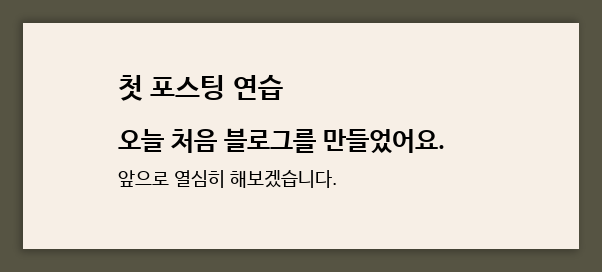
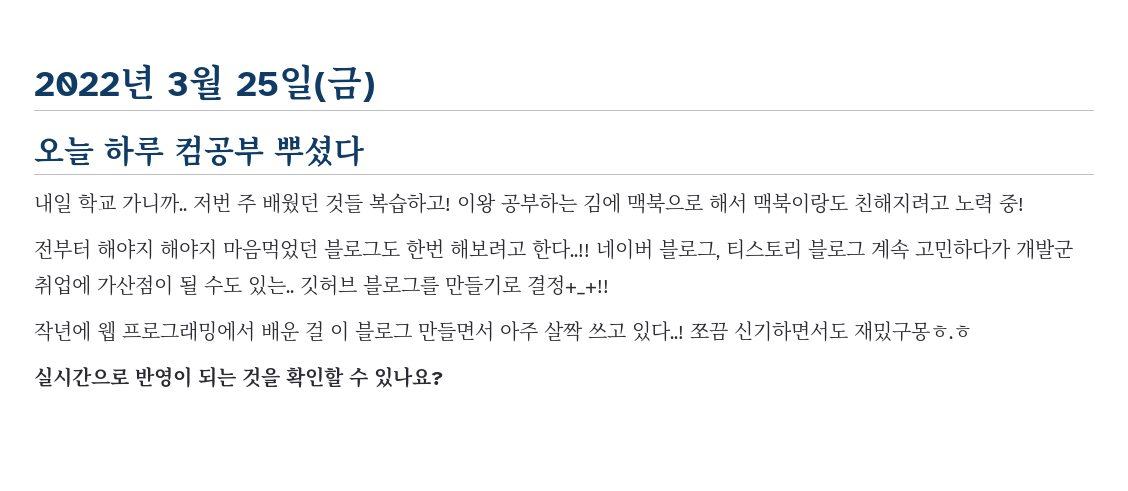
- 첫 포스팅 연습
- 오늘 처음 블로그를 만들었어요.
- 앞으로 열심히 해보겠습니다.
+ 2022년 3월 25일(금)
+ 오늘 하루 컴공부 뿌셨다
+ 내일 학교 가니까.. 저번 주 배웠던 것들 복습하고! 이왕 공부하는 김에 맥북으로 해서 맥북이랑도 친해지려고 노력 중!
+ 전부터 해야지 해야지 마음먹었던 블로그도 한번 해보려고 한다..!! 네이버 블로그, 티스토리 블로그 계속 고민하다가 개발군 취업에 가산점이 될 수도 있는.. 깃허브 블로그를 만들기로 결정+_+!!
+ 작년에 웹 프로그래밍에서 배운 걸 이 블로그 만들면서 아주 살짝 쓰고 있다..! 쪼끔 신기하면서도 재밌구몽ㅎ.ㅎ
+ 실시간으로 반영이 되는 것을 확인할 수 있나요?

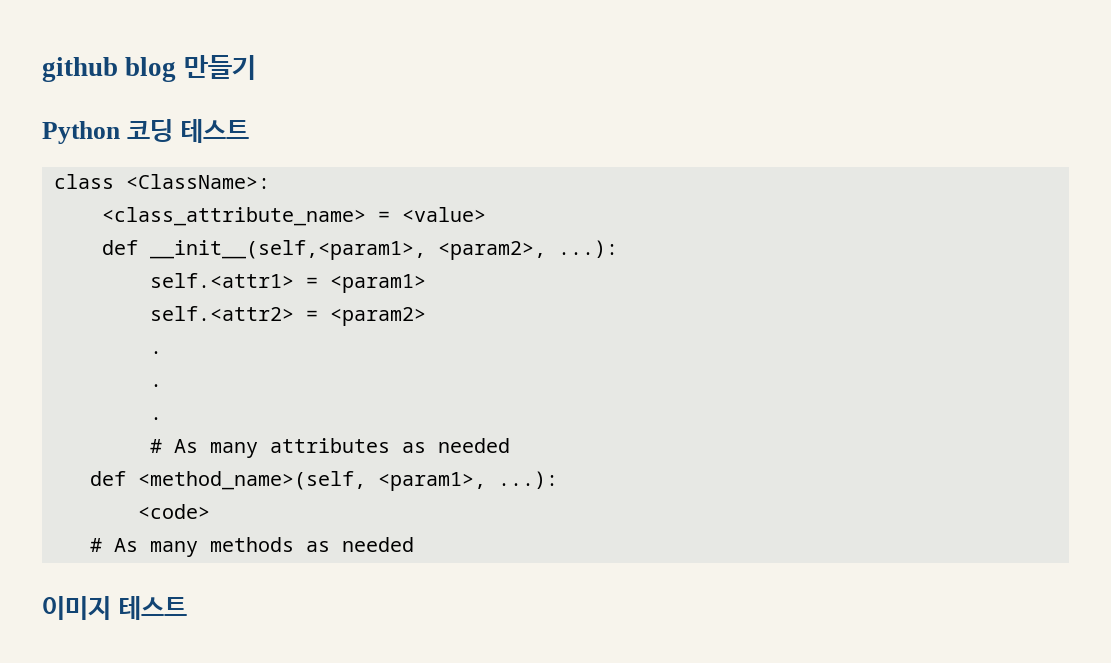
- 2022년 3월 25일(금)
- 오늘 하루 컴공부 뿌셨다
- 내일 학교 가니까.. 저번 주 배웠던 것들 복습하고! 이왕 공부하는 김에 맥북으로 해서 맥북이랑도 친해지려고 노력 중!
- 전부터 해야지 해야지 마음먹었던 블로그도 한번 해보려고 한다..!! 네이버 블로그, 티스토리 블로그 계속 고민하다가 개발군 취업에 가산점이 될 수도 있는.. 깃허브 블로그를 만들기로 결정+_+!!
- 작년에 웹 프로그래밍에서 배운 걸 이 블로그 만들면서 아주 살짝 쓰고 있다..! 쪼끔 신기하면서도 재밌구몽ㅎ.ㅎ
- 실시간으로 반영이 되는 것을 확인할 수 있나요?
+ github blog 만들기
+ Python 코딩 테스트
+ class <ClassName>:
+ <class_attribute_name> = <value>
+ def __init__(self,<param1>, <param2>, ...):
+ self.<attr1> = <param1>
+ self.<attr2> = <param2>
+ .
+ .
+ .
+ # As many attributes as needed
+ def <method_name>(self, <param1>, ...):
+ <code>
+ # As many methods as needed
+ 이미지 테스트

